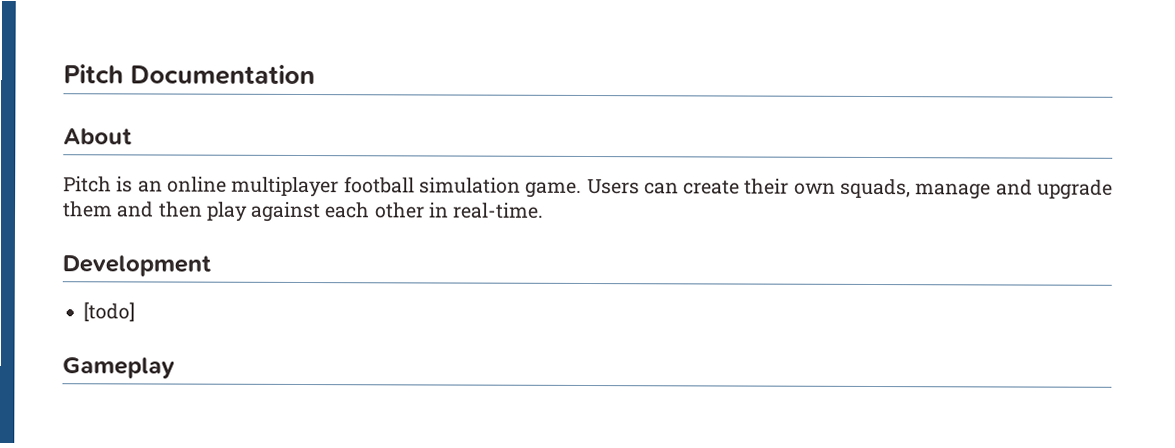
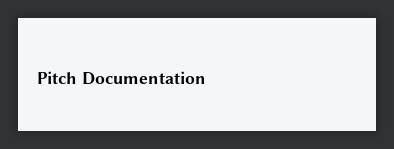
- About
- Pitch is an online multiplayer football simulation game. Users can create their own squads, manage and upgrade them and then play against each other in real-time.
- Development
- [todo]
- Gameplay

